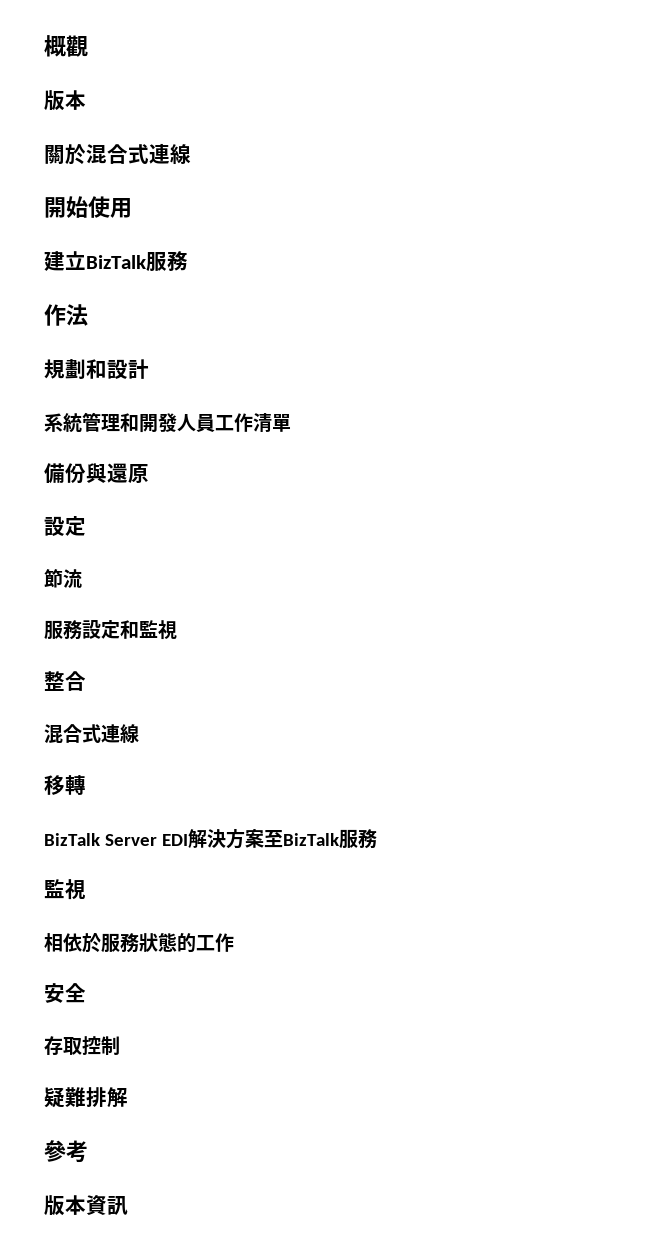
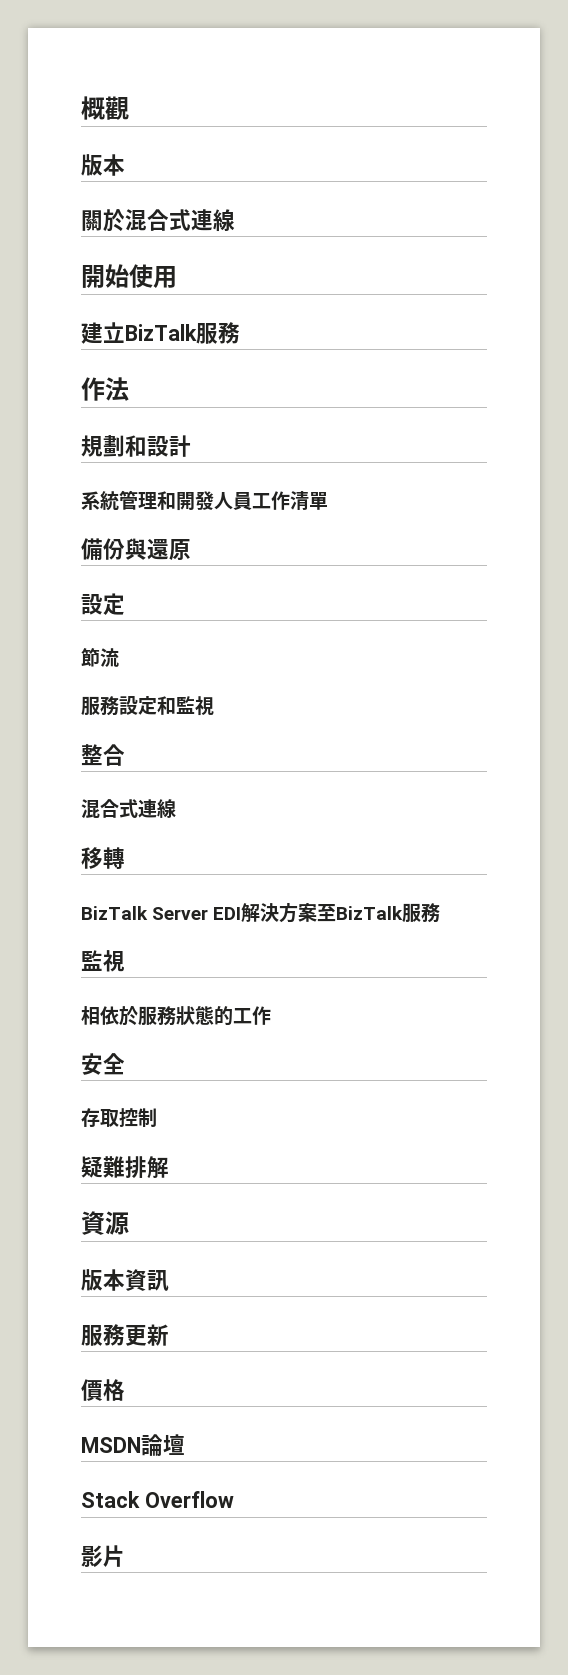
- 參考
+ 資源
+ 服務更新
+ 價格
+ MSDN論壇
+ Stack Overflow
+ 影片

